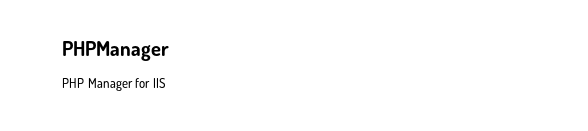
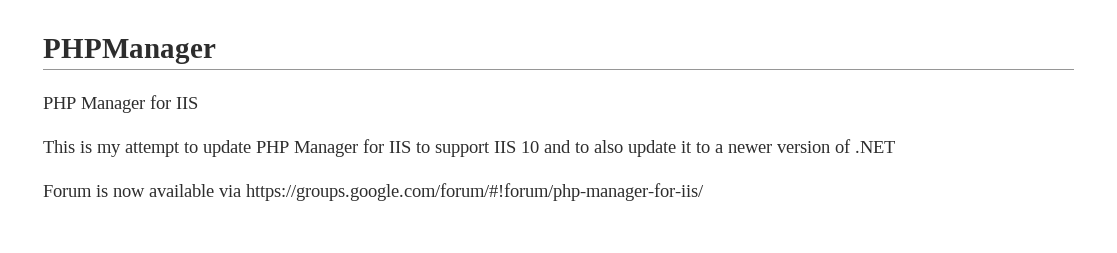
+ This is my attempt to update PHP Manager for IIS to support IIS 10 and to also update it to a newer version of .NET
+ Forum is now available via https://groups.google.com/forum/#!forum/php-manager-for-iis/

